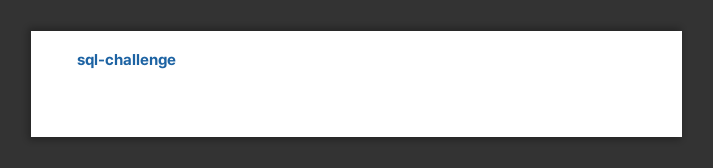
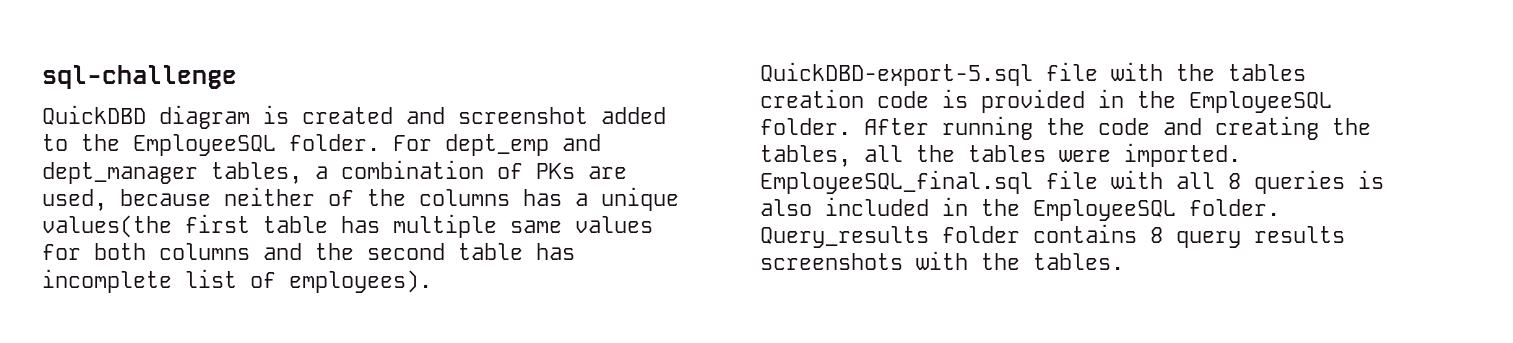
+ QuickDBD diagram is created and screenshot added to the EmployeeSQL folder. For dept_emp and dept_manager tables, a combination of PKs are used, because neither of the columns has a unique values(the first table has multiple same values for both columns and the second table has incomplete list of employees). QuickDBD-export-5.sql file with the tables creation code is provided in the EmployeeSQL folder. After running the code and creating the tables, all the tables were imported. EmployeeSQL_final.sql file with all 8 queries is also included in the EmployeeSQL folder. Query_results folder contains 8 query results screenshots with the tables.

